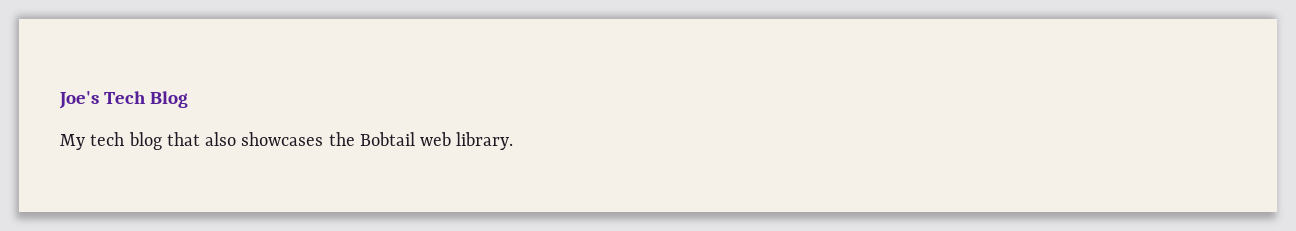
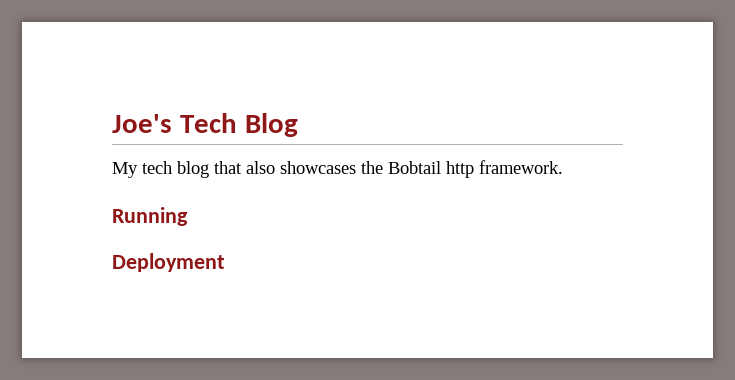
- My tech blog that also showcases the Bobtail web library.
+ My tech blog that also showcases the Bobtail http framework.
+ Running
+ Deployment

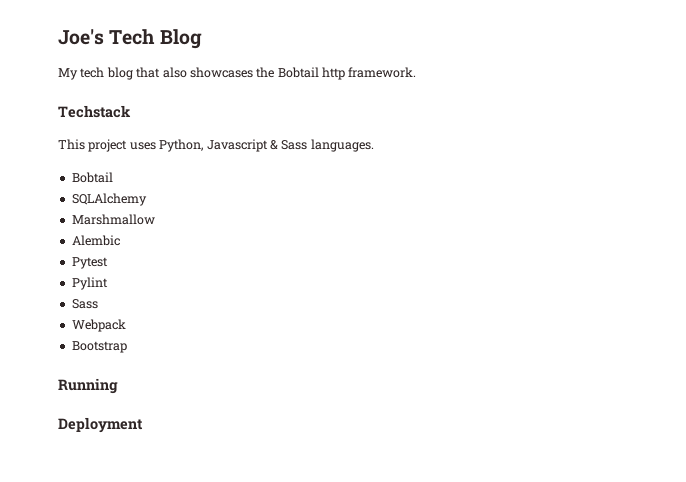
+ Techstack
+ This project uses Python, Javascript & Sass languages.
+ Bobtail
+ SQLAlchemy
+ Marshmallow
+ Alembic
+ Pytest
+ Pylint
+ Sass
+ Webpack
+ Bootstrap

